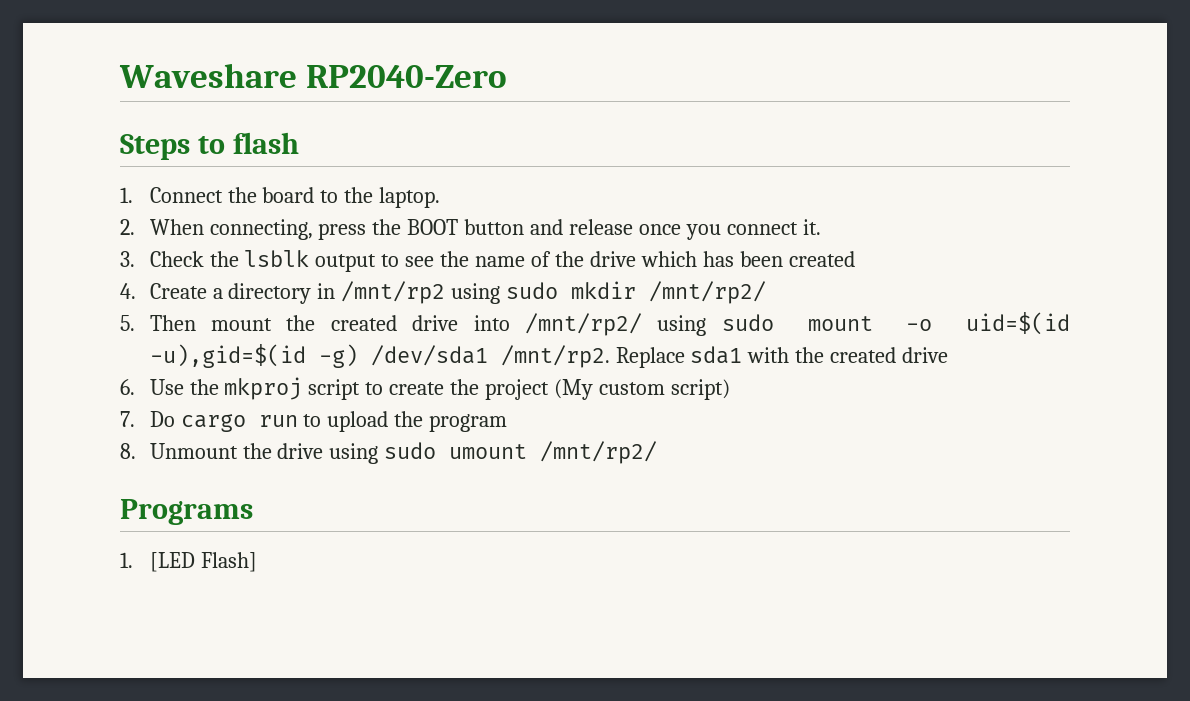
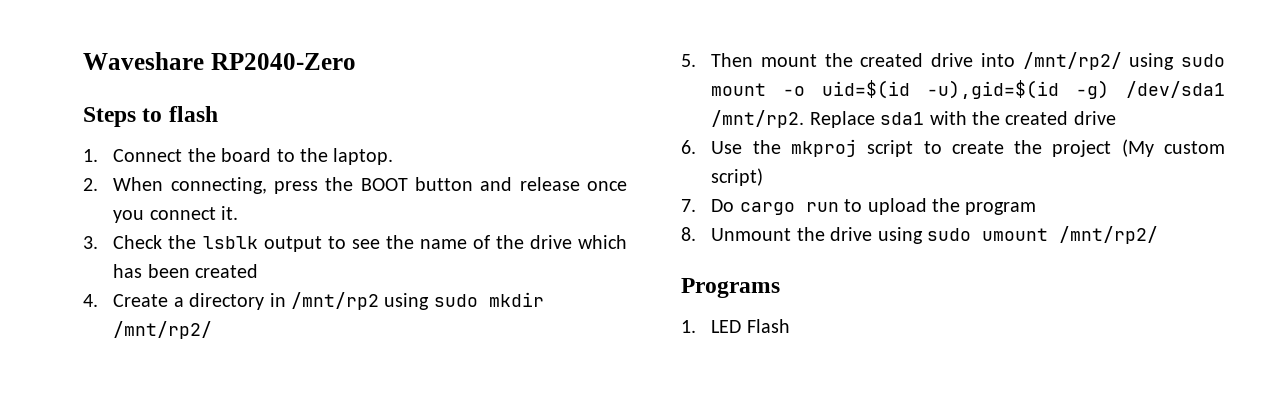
- 1. [LED Flash]
+ 1. LED Flash

